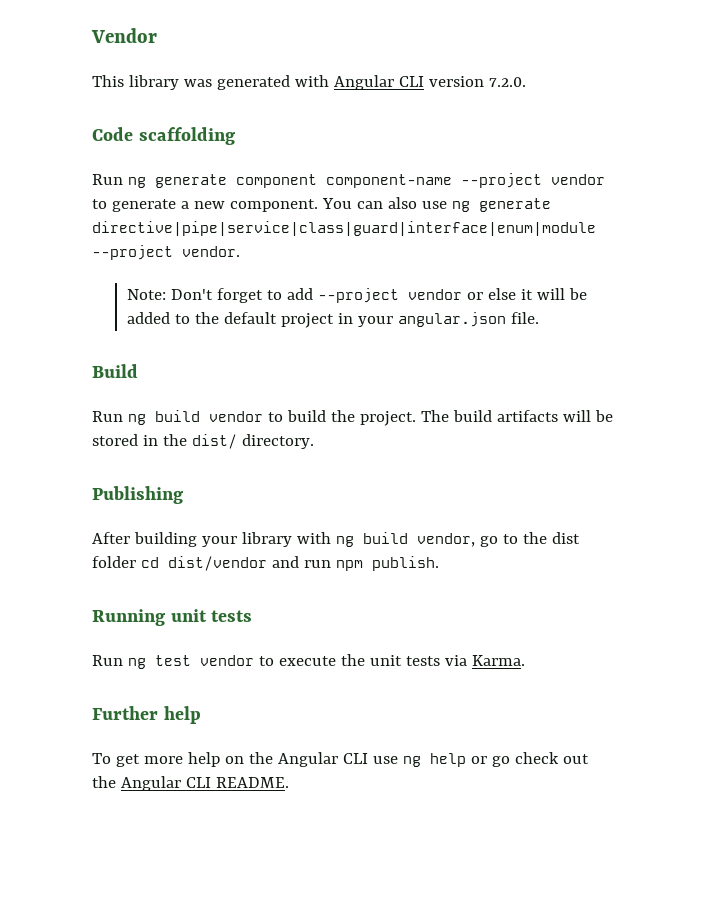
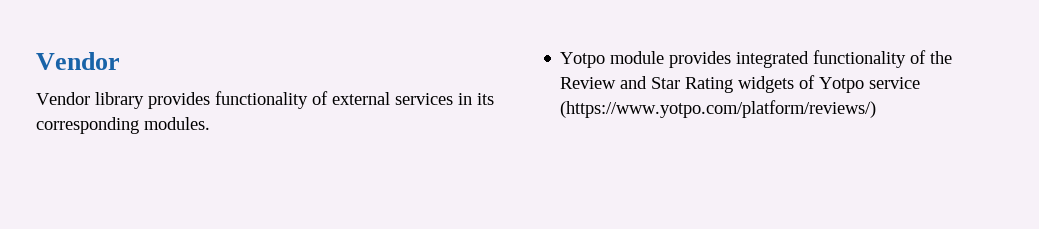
- This library was generated with Angular CLI version 7.2.0.
- Code scaffolding
- Run ng generate component component-name --project vendor to generate a new component. You can also use ng generate directive|pipe|service|class|guard|interface|enum|module --project vendor.
- Note: Don't forget to add --project vendor or else it will be added to the default project in your angular.json file.
- Build
- Run ng build vendor to build the project. The build artifacts will be stored in the dist/ directory.
- Publishing
- After building your library with ng build vendor, go to the dist folder cd dist/vendor and run npm publish.
- Running unit tests
- Run ng test vendor to execute the unit tests via Karma.
- Further help
- To get more help on the Angular CLI use ng help or go check out the Angular CLI README.
+ Vendor library provides functionality of external services in its corresponding modules.
+ Yotpo module provides integrated functionality of the Review and Star Rating widgets of Yotpo service (https://www.yotpo.com/platform/reviews/)

